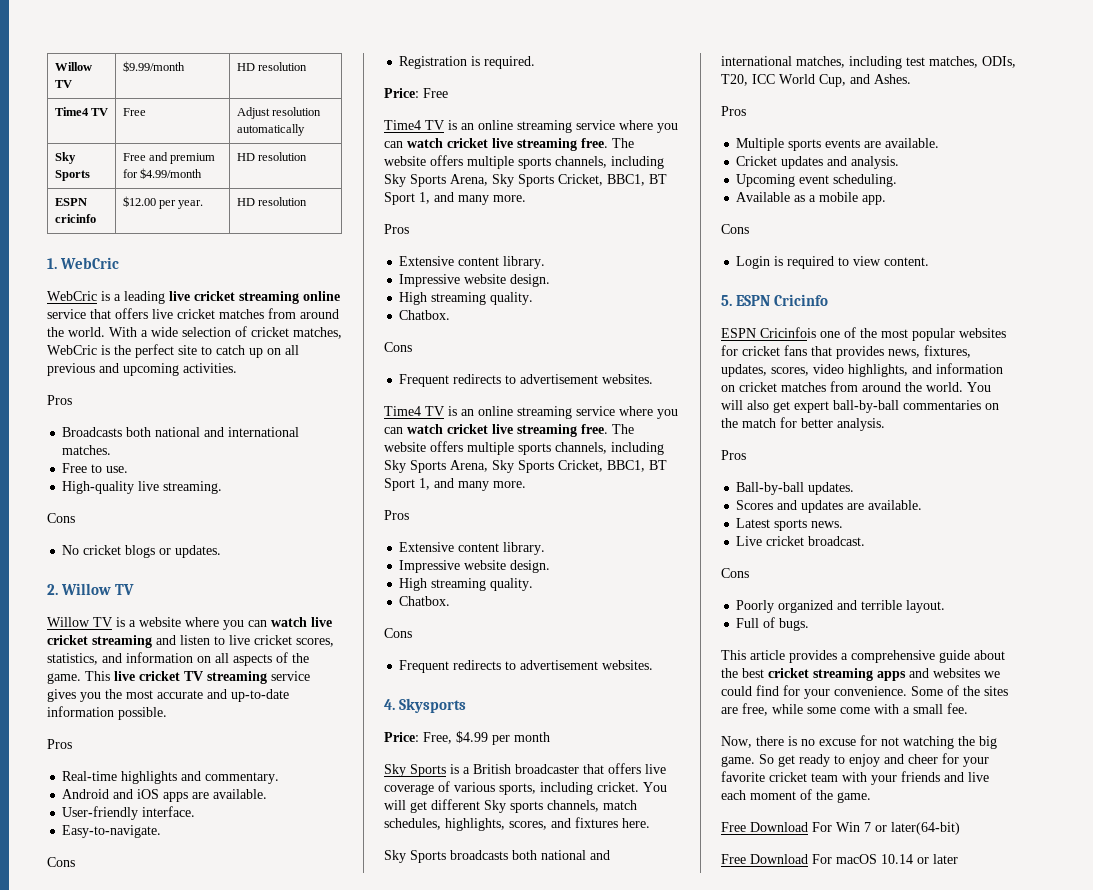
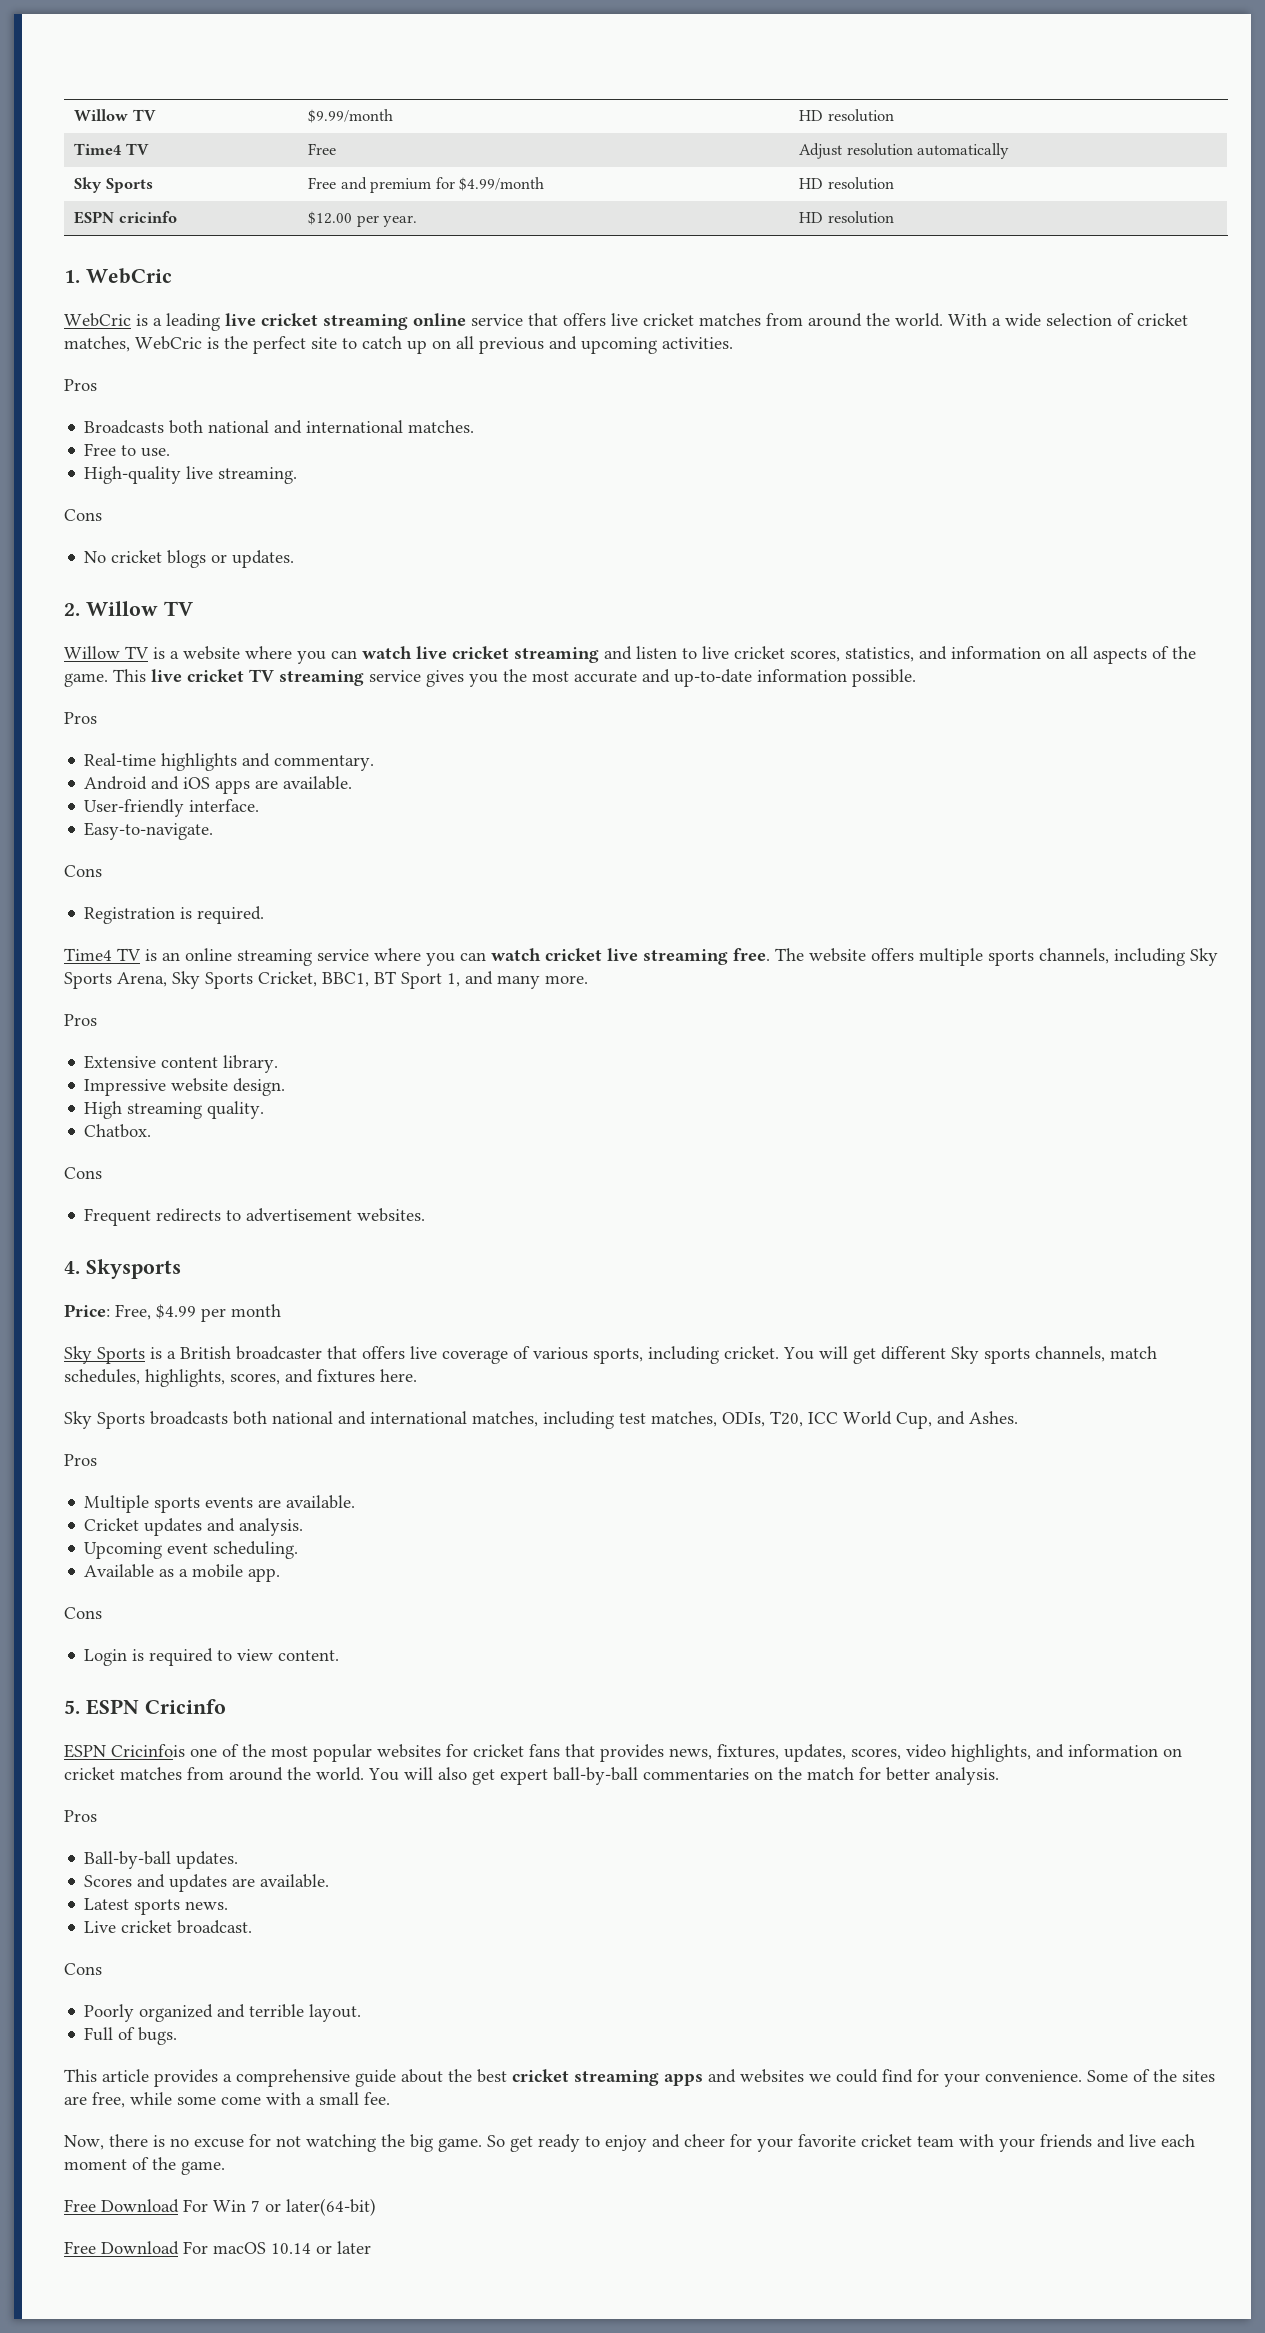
- Price: Free
- Time4 TV is an online streaming service where you can watch cricket live streaming free. The website offers multiple sports channels, including Sky Sports Arena, Sky Sports Cricket, BBC1, BT Sport 1, and many more.
- Pros
- Extensive content library.
- Impressive website design.
- High streaming quality.
- Chatbox.
- Cons
- Frequent redirects to advertisement websites.

